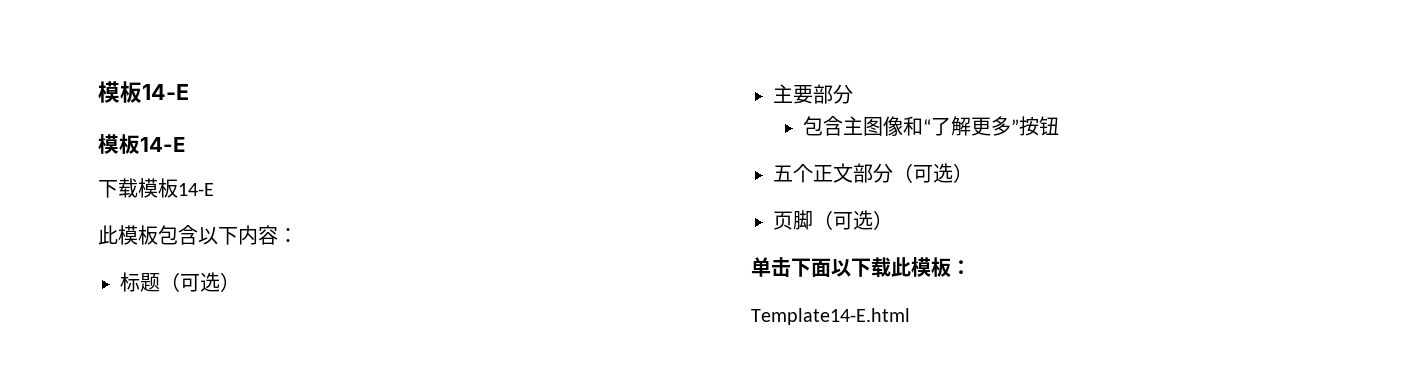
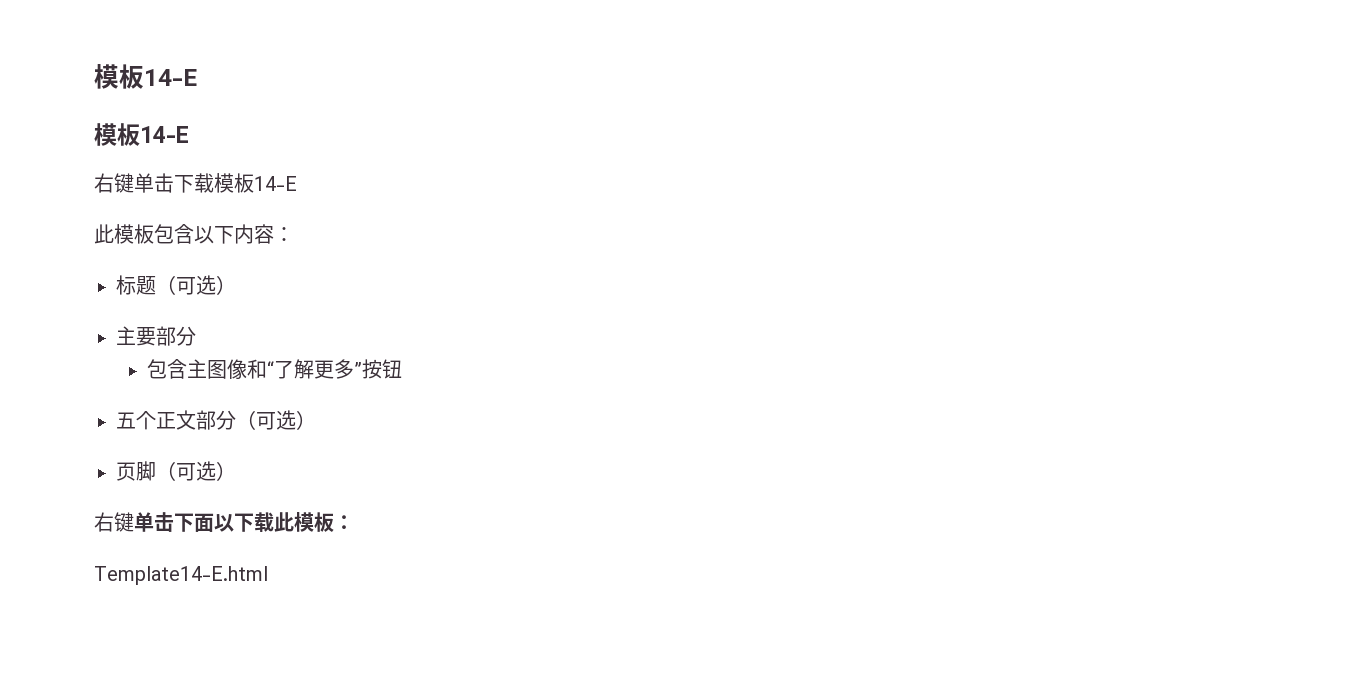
- 下载模板14-E
+ 右键单击下载模板14-E
- 单击下面以下载此模板：
+ 右键单击下面以下载此模板：

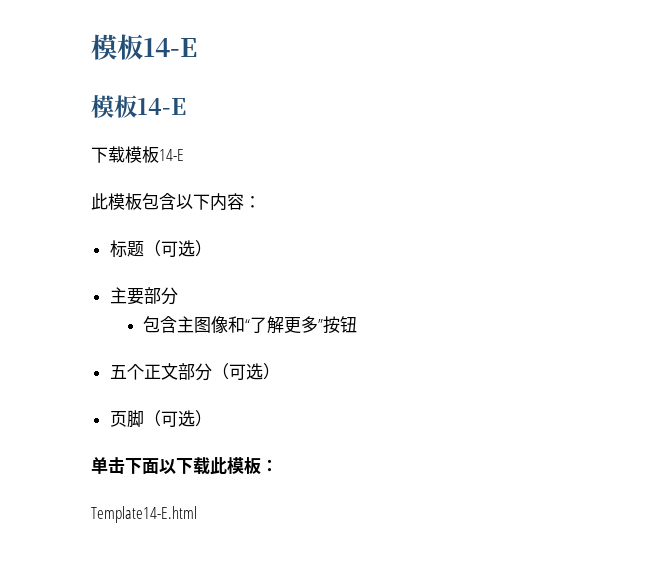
- 右键单击下载模板14-E
+ 下载模板14-E
- 右键单击下面以下载此模板：
+ 单击下面以下载此模板：

